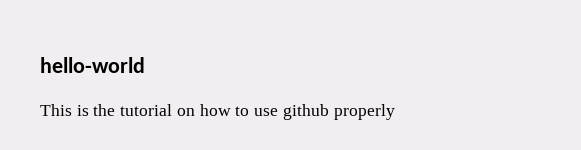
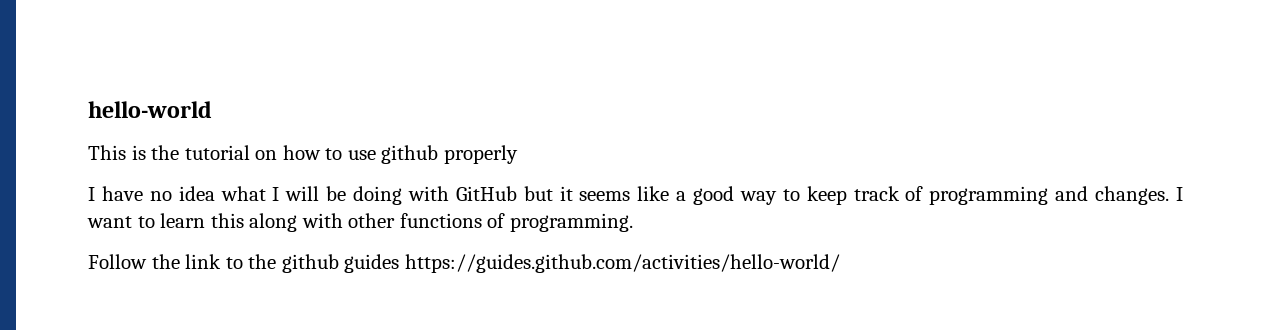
+ I have no idea what I will be doing with GitHub but it seems like a good way to keep track of programming and changes. I want to learn this along with other functions of programming.
+ Follow the link to the github guides https://guides.github.com/activities/hello-world/

